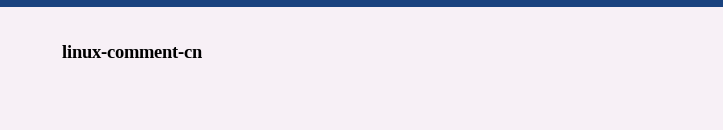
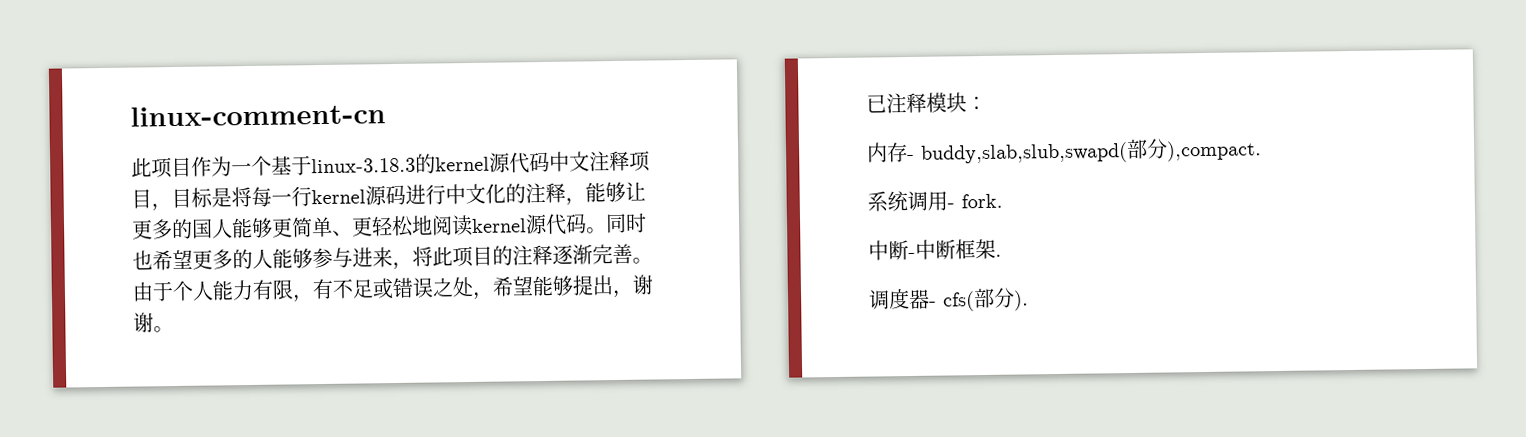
+ 此项目作为一个基于linux-3.18.3的kernel源代码中文注释项目，目标是将每一行kernel源码进行中文化的注释，能够让更多的国人能够更简单、更轻松地阅读kernel源代码。同时也希望更多的人能够参与进来，将此项目的注释逐渐完善。由于个人能力有限，有不足或错误之处，希望能够提出，谢谢。
+ 已注释模块：
+ 内存- buddy,slab,slub,swapd(部分),compact.
+ 系统调用- fork.
+ 中断-中断框架.
+ 调度器- cfs(部分).

